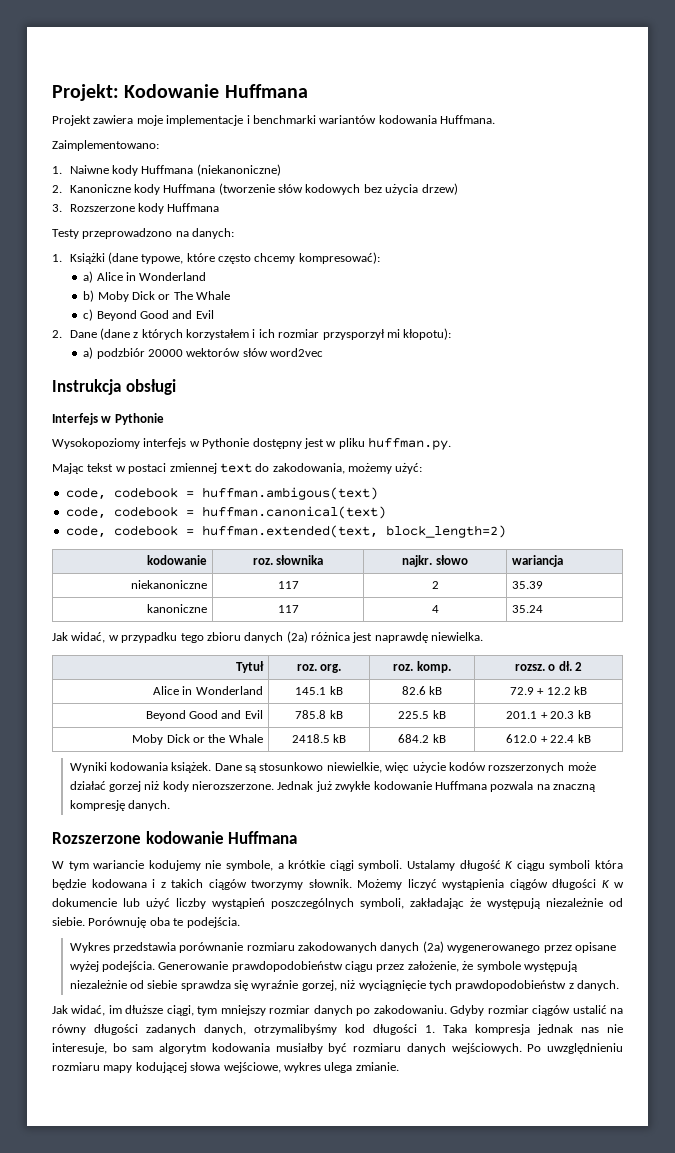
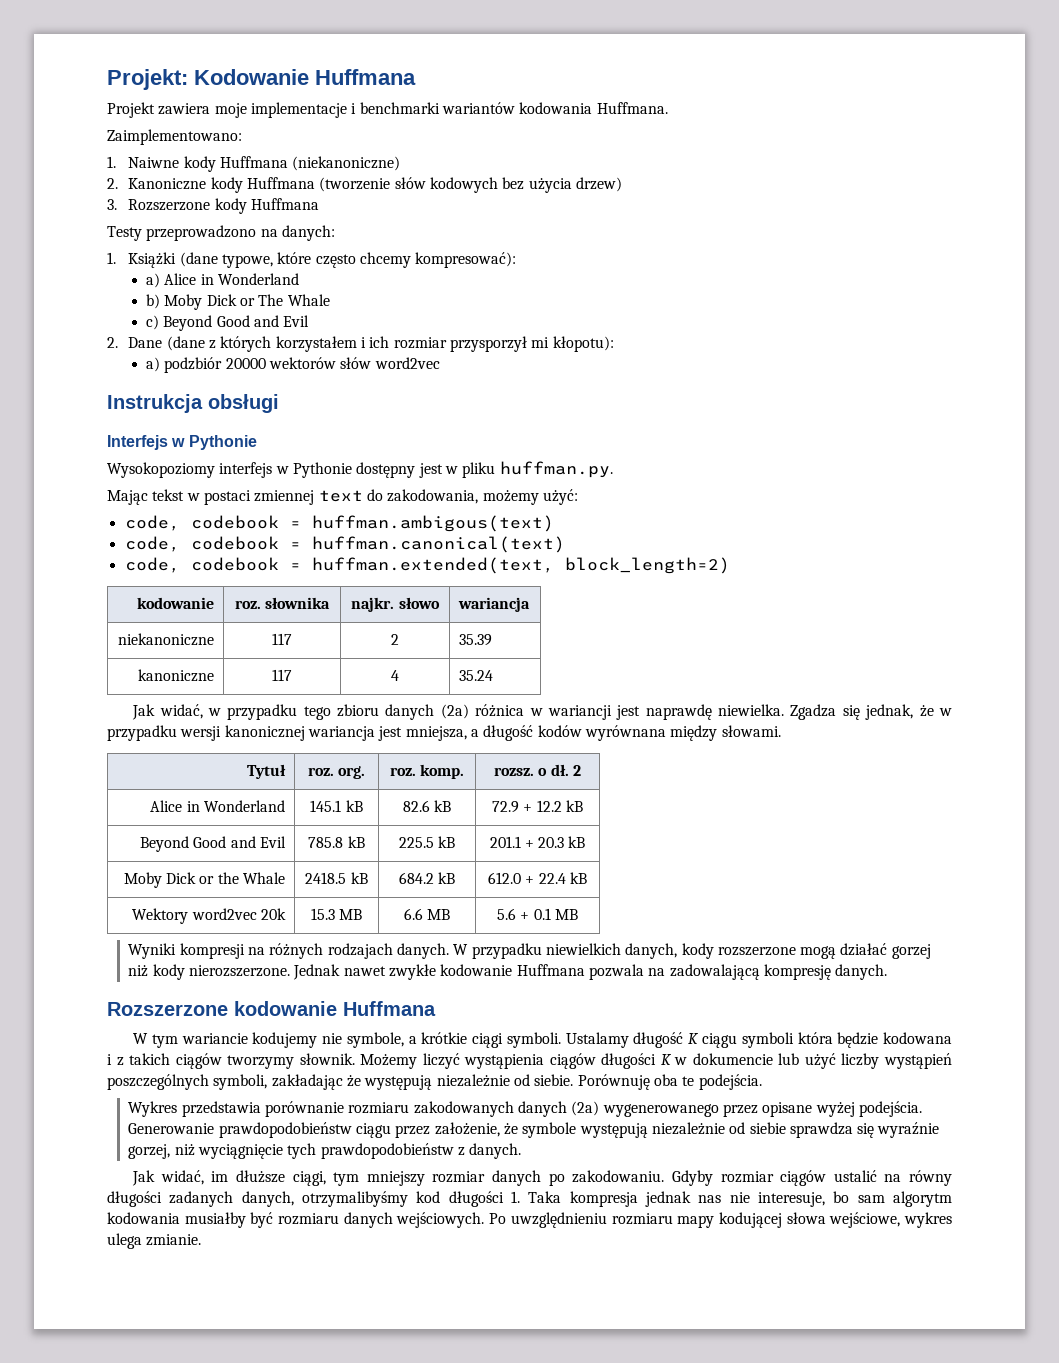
- Jak widać, w przypadku tego zbioru danych (2a) różnica jest naprawdę niewielka.
+ Jak widać, w przypadku tego zbioru danych (2a) różnica w wariancji jest naprawdę niewielka. Zgadza się jednak, że w przypadku wersji kanonicznej wariancja jest mniejsza, a długość kodów wyrównana między słowami.
- Wyniki kodowania książek. Dane są stosunkowo niewielkie, więc użycie kodów rozszerzonych może działać gorzej niż kody nierozszerzone.
+ Wektory word2vec 20k | 15.3 MB | 6.6 MB | 5.6 + 0.1 MB
+ Wyniki kompresji na różnych rodzajach danych. W przypadku niewielkich danych, kody rozszerzone mogą działać gorzej niż kody nierozszerzone.
- Jednak już zwykłe kodowanie Huffmana pozwala na znaczną kompresję danych.
+ Jednak nawet zwykłe kodowanie Huffmana pozwala na zadowalającą kompresję danych.

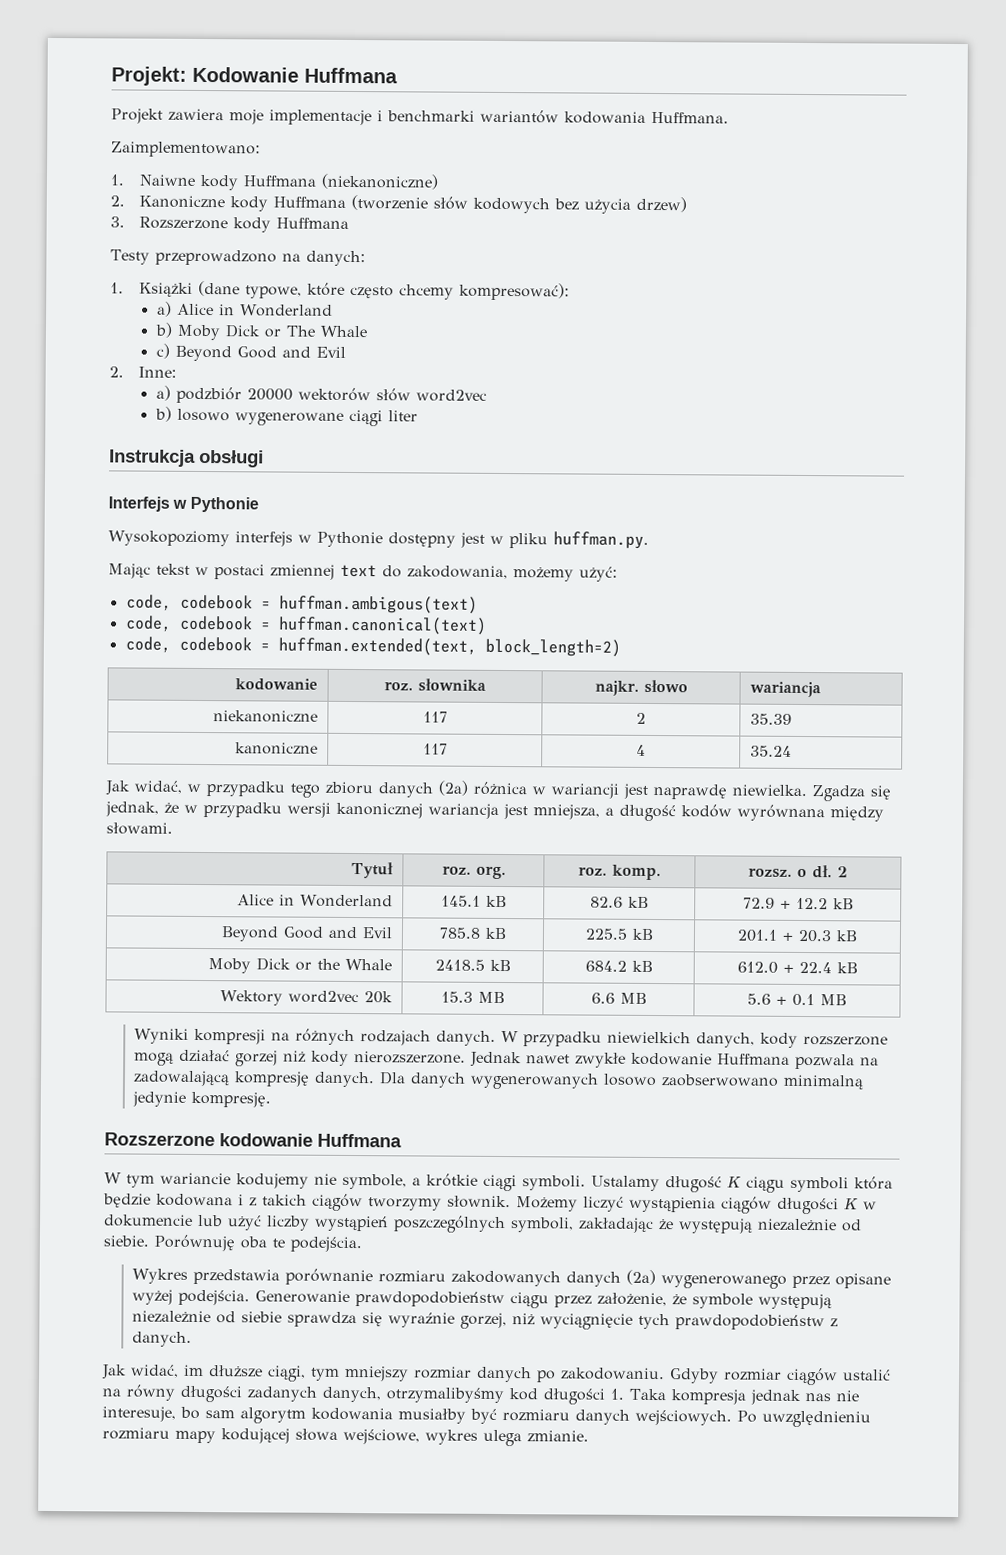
- 2. Dane (dane z których korzystałem i ich rozmiar przysporzył mi kłopotu):
+ 2. Inne:
+ b) losowo wygenerowane ciągi liter
+ Dla danych wygenerowanych losowo zaobserwowano minimalną jedynie kompresję.

